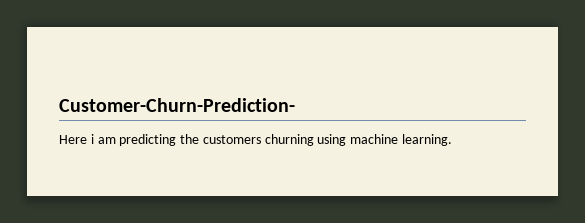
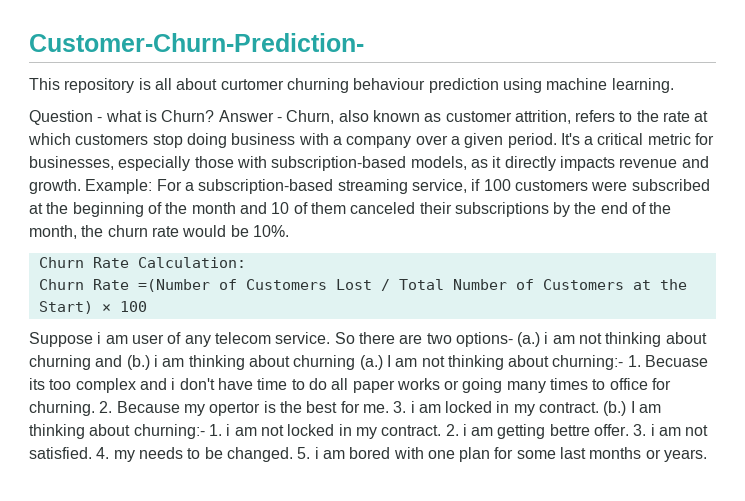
- Here i am predicting the customers churning using machine learning.
+ This repository is all about curtomer churning behaviour prediction using machine learning.
+ Question - what is Churn? Answer - Churn, also known as customer attrition, refers to the rate at which customers stop doing business with a company over a given period. It's a critical metric for businesses, especially those with subscription-based models, as it directly impacts revenue and growth. Example: For a subscription-based streaming service, if 100 customers were subscribed at the beginning of the month and 10 of them canceled their subscriptions by the end of the month, the churn rate would be 10%.
+ Churn Rate Calculation:
+ Churn Rate =(Number of Customers Lost / Total Number of Customers at the Start) × 100
+ Suppose i am user of any telecom service. So there are two options- (a.) i am not thinking about churning and (b.) i am thinking about churning (a.) I am not thinking about churning:- 1. Becuase its too complex and i don't have time to do all paper works or going many times to office for churning. 2. Because my opertor is the best for me. 3. i am locked in my contract. (b.) I am thinking about churning:- 1. i am not locked in my contract. 2. i am getting bettre offer. 3. i am not satisfied. 4. my needs to be changed. 5. i am bored with one plan for some last months or years.

